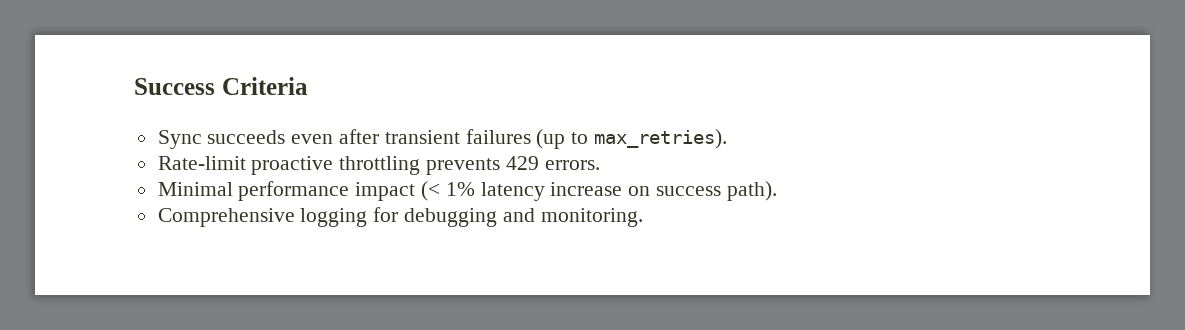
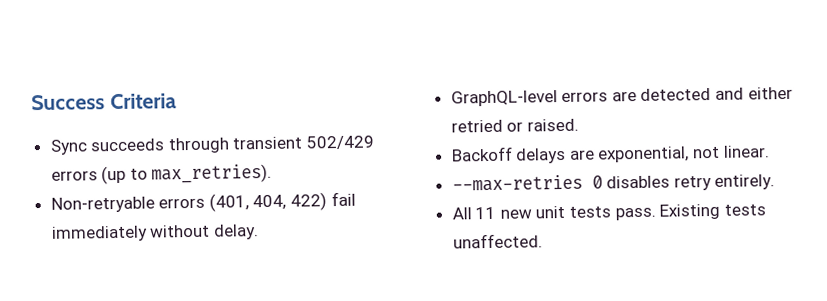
- Sync succeeds even after transient failures (up to max_retries).
+ Sync succeeds through transient 502/429 errors (up to max_retries).
- Rate-limit proactive throttling prevents 429 errors.
- Minimal performance impact (< 1% latency increase on success path).
- Comprehensive logging for debugging and monitoring.
+ Non-retryable errors (401, 404, 422) fail immediately without delay.
+ GraphQL-level errors are detected and either retried or raised.
+ Backoff delays are exponential, not linear.
+ --max-retries 0 disables retry entirely.
+ All 11 new unit tests pass. Existing tests unaffected.

